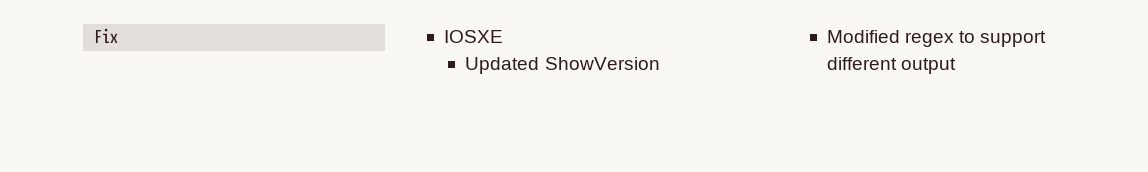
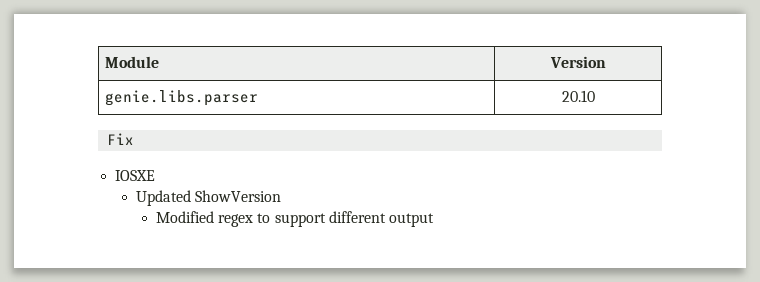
+ Module | Version
+ genie.libs.parser | 20.10

